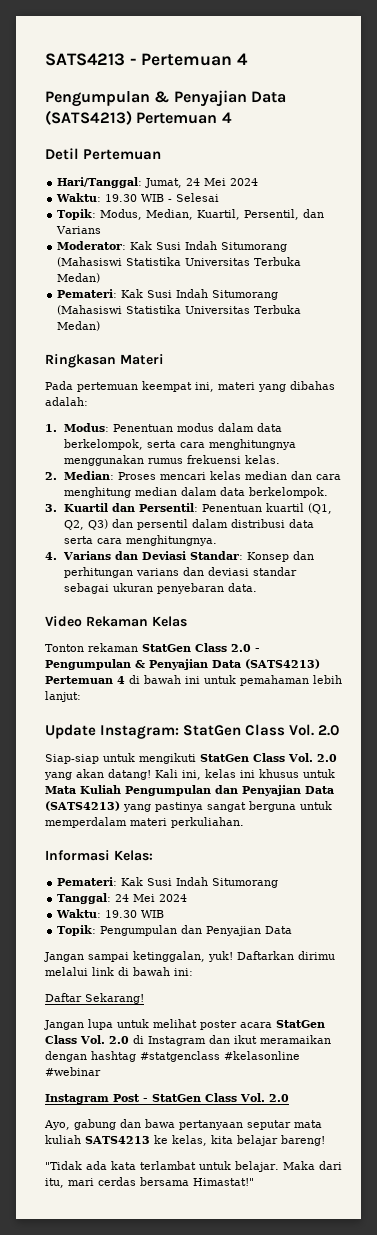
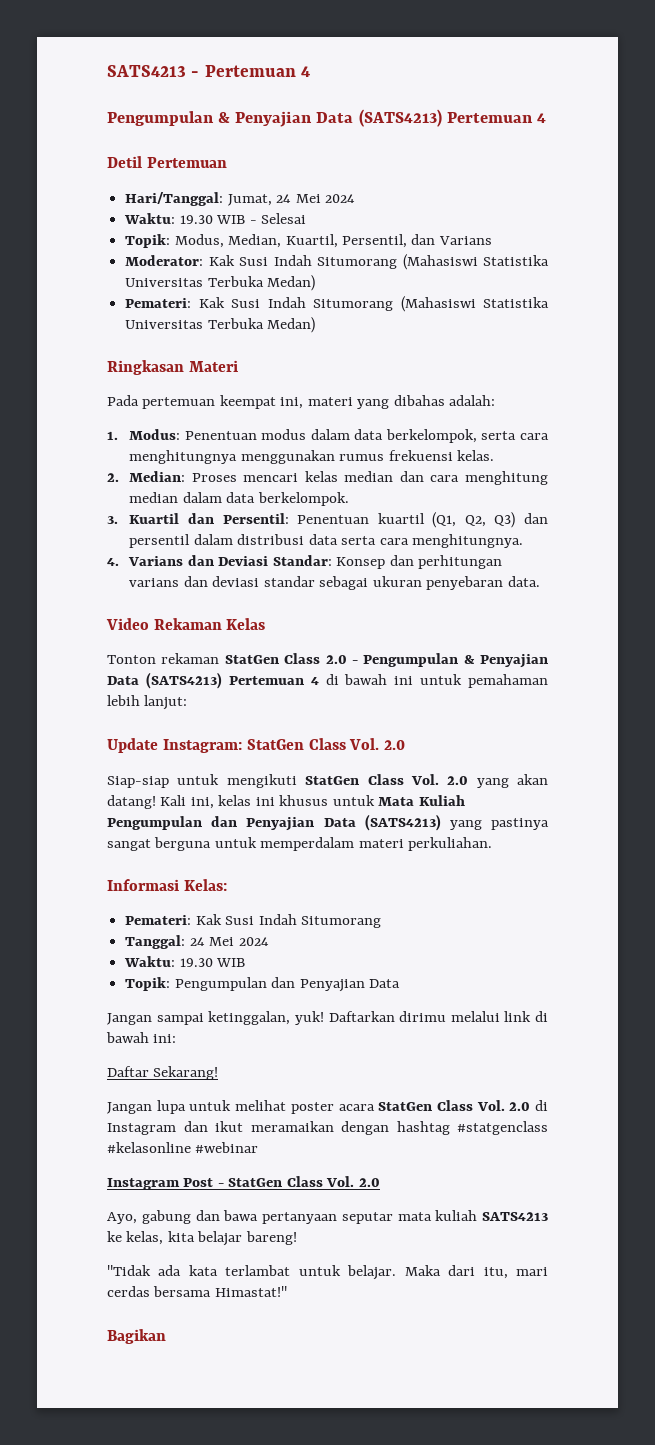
+ Bagikan

